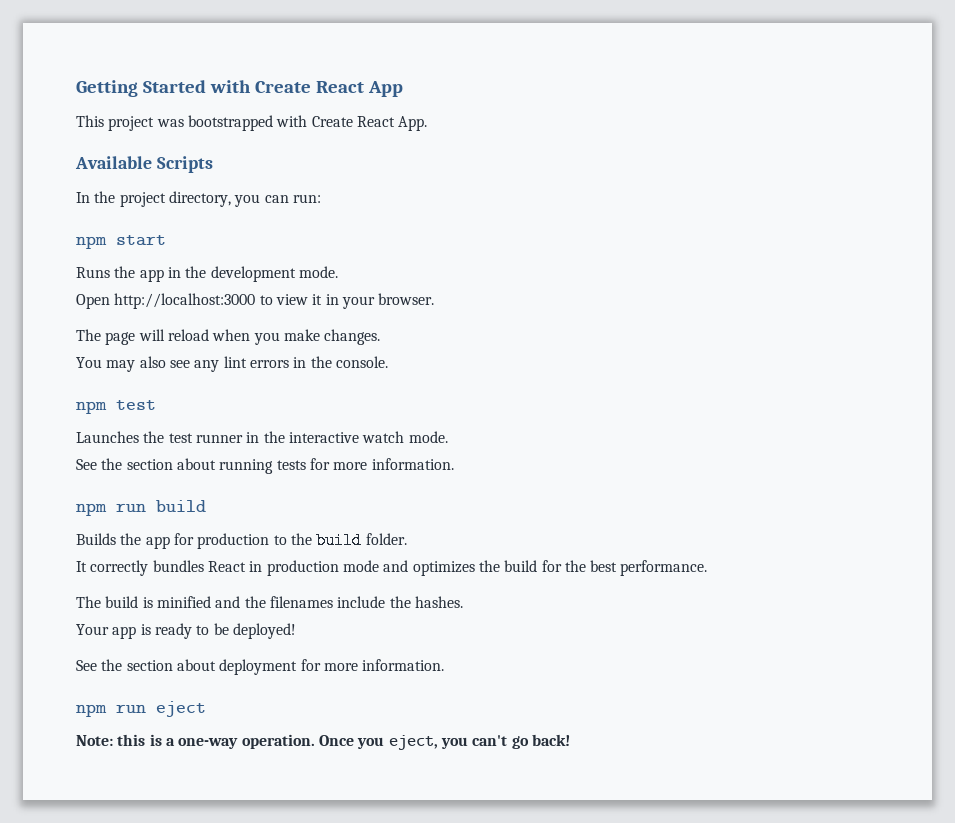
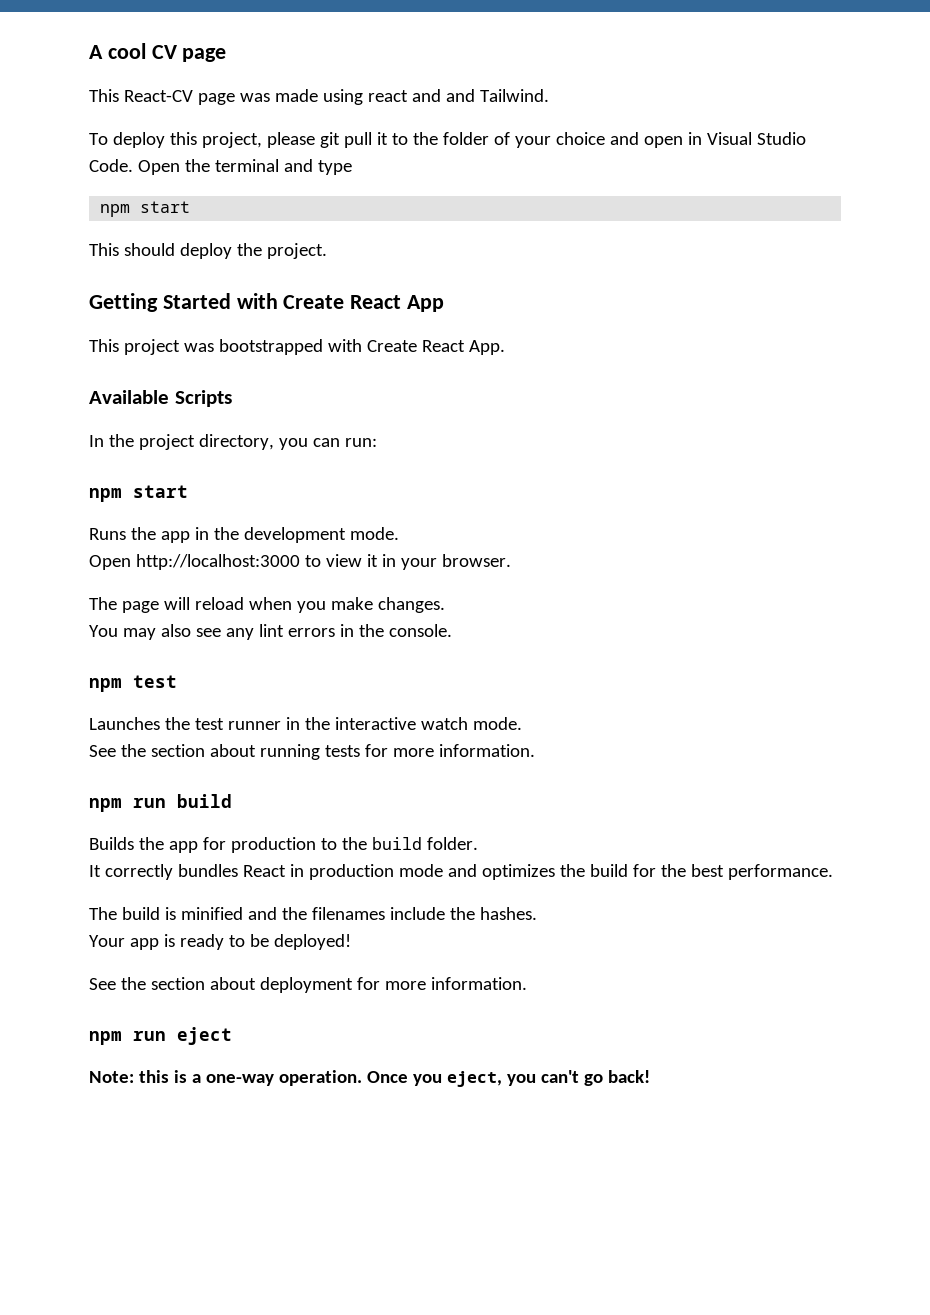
+ A cool CV page
+ This React-CV page was made using react and and Tailwind.
+ To deploy this project, please git pull it to the folder of your choice and open in Visual Studio Code. Open the terminal and type
+ npm start
+ This should deploy the project.

